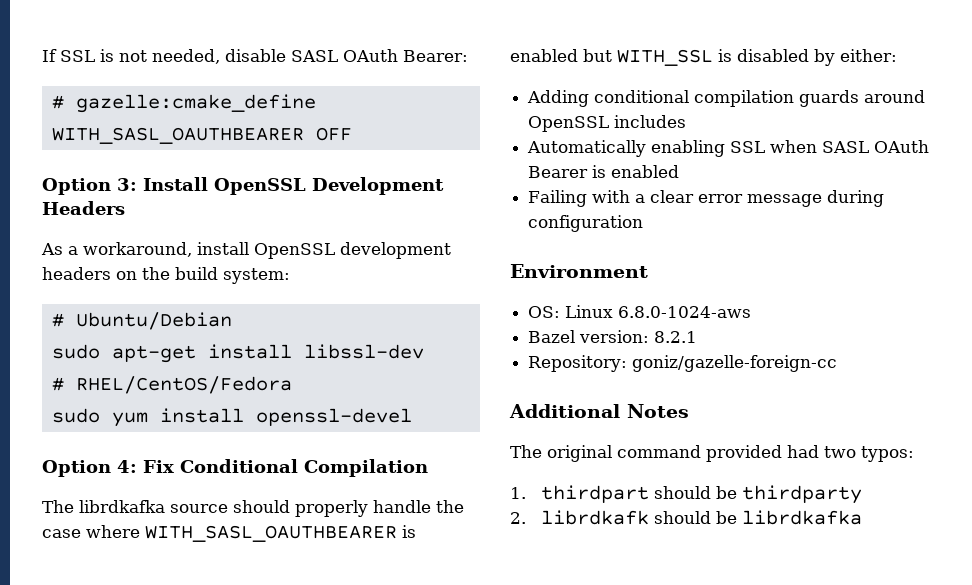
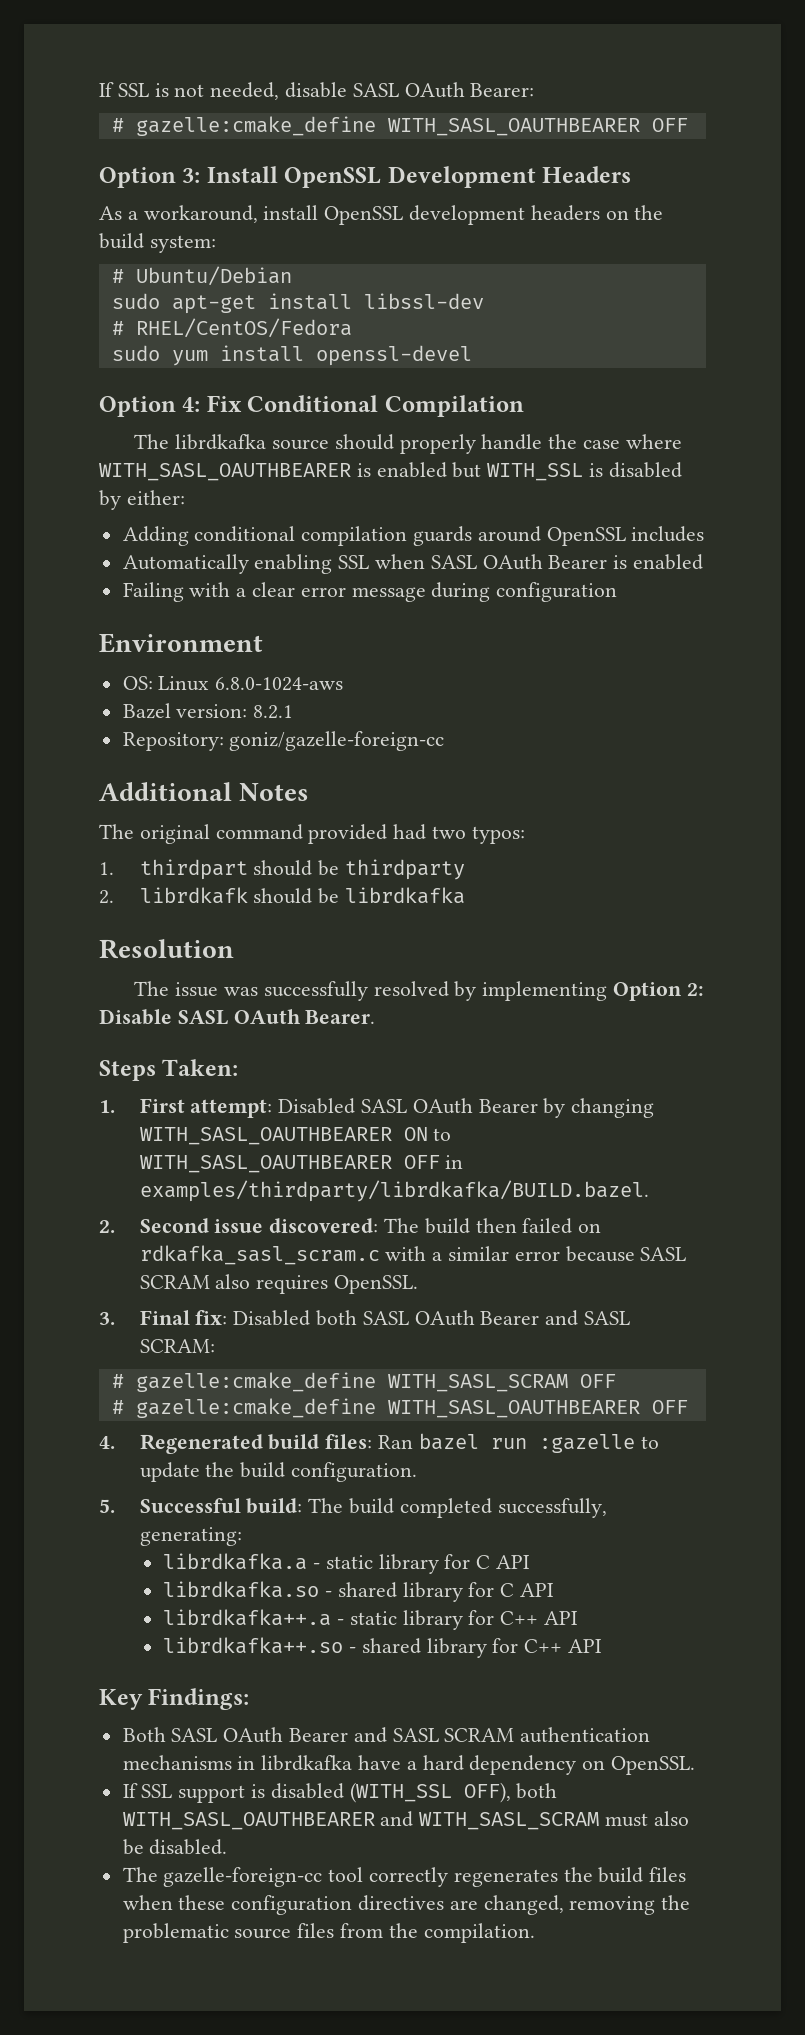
+ Resolution
+ The issue was successfully resolved by implementing Option 2: Disable SASL OAuth Bearer.
+ Steps Taken:
+ 1. First attempt: Disabled SASL OAuth Bearer by changing WITH_SASL_OAUTHBEARER ON to WITH_SASL_OAUTHBEARER OFF in examples/thirdparty/librdkafka/BUILD.bazel.
+ 2. Second issue discovered: The build then failed on rdkafka_sasl_scram.c with a similar error because SASL SCRAM also requires OpenSSL.
+ 3. Final fix: Disabled both SASL OAuth Bearer and SASL SCRAM:
+ # gazelle:cmake_define WITH_SASL_SCRAM OFF
+ # gazelle:cmake_define WITH_SASL_OAUTHBEARER OFF
+ 4. Regenerated build files: Ran bazel run :gazelle to update the build configuration.
+ 5. Successful build: The build completed successfully, generating:
+ librdkafka.a - static library for C API
+ librdkafka.so - shared library for C API
+ librdkafka++.a - static library for C++ API
+ librdkafka++.so - shared library for C++ API
+ Key Findings:
+ Both SASL OAuth Bearer and SASL SCRAM authentication mechanisms in librdkafka have a hard dependency on OpenSSL.
+ If SSL support is disabled (WITH_SSL OFF), both WITH_SASL_OAUTHBEARER and WITH_SASL_SCRAM must also be disabled.
+ The gazelle-foreign-cc tool correctly regenerates the build files when these configuration directives are changed, removing the problematic source files from the compilation.

